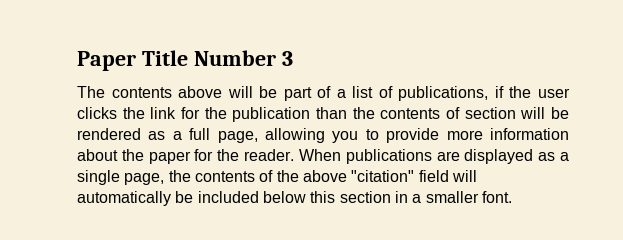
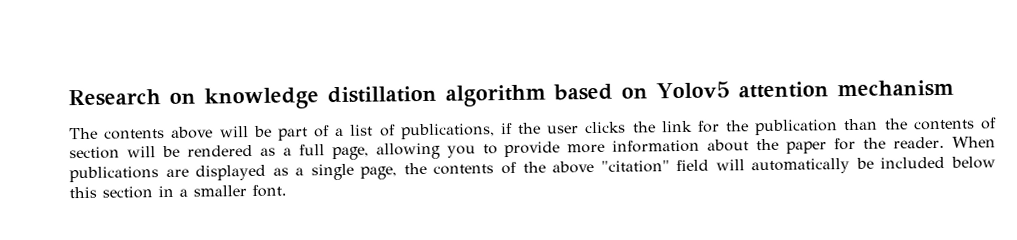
- Paper Title Number 3
+ Research on knowledge distillation algorithm based on Yolov5 attention mechanism

